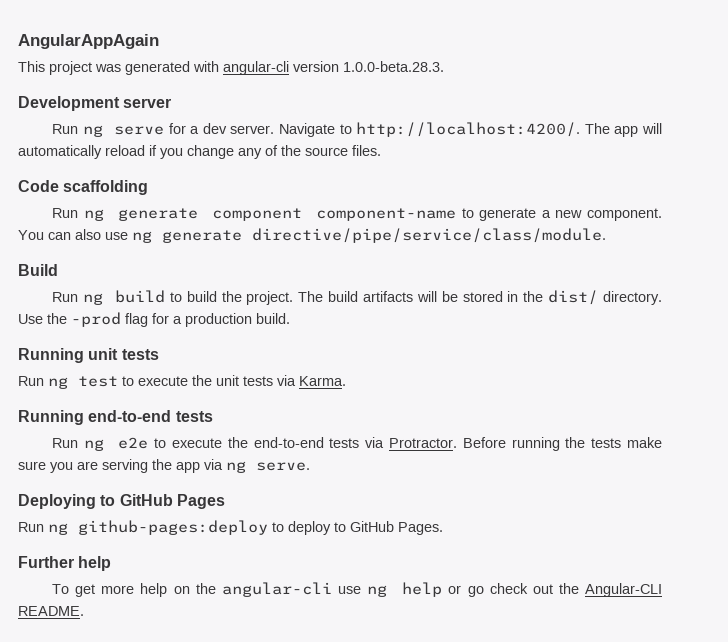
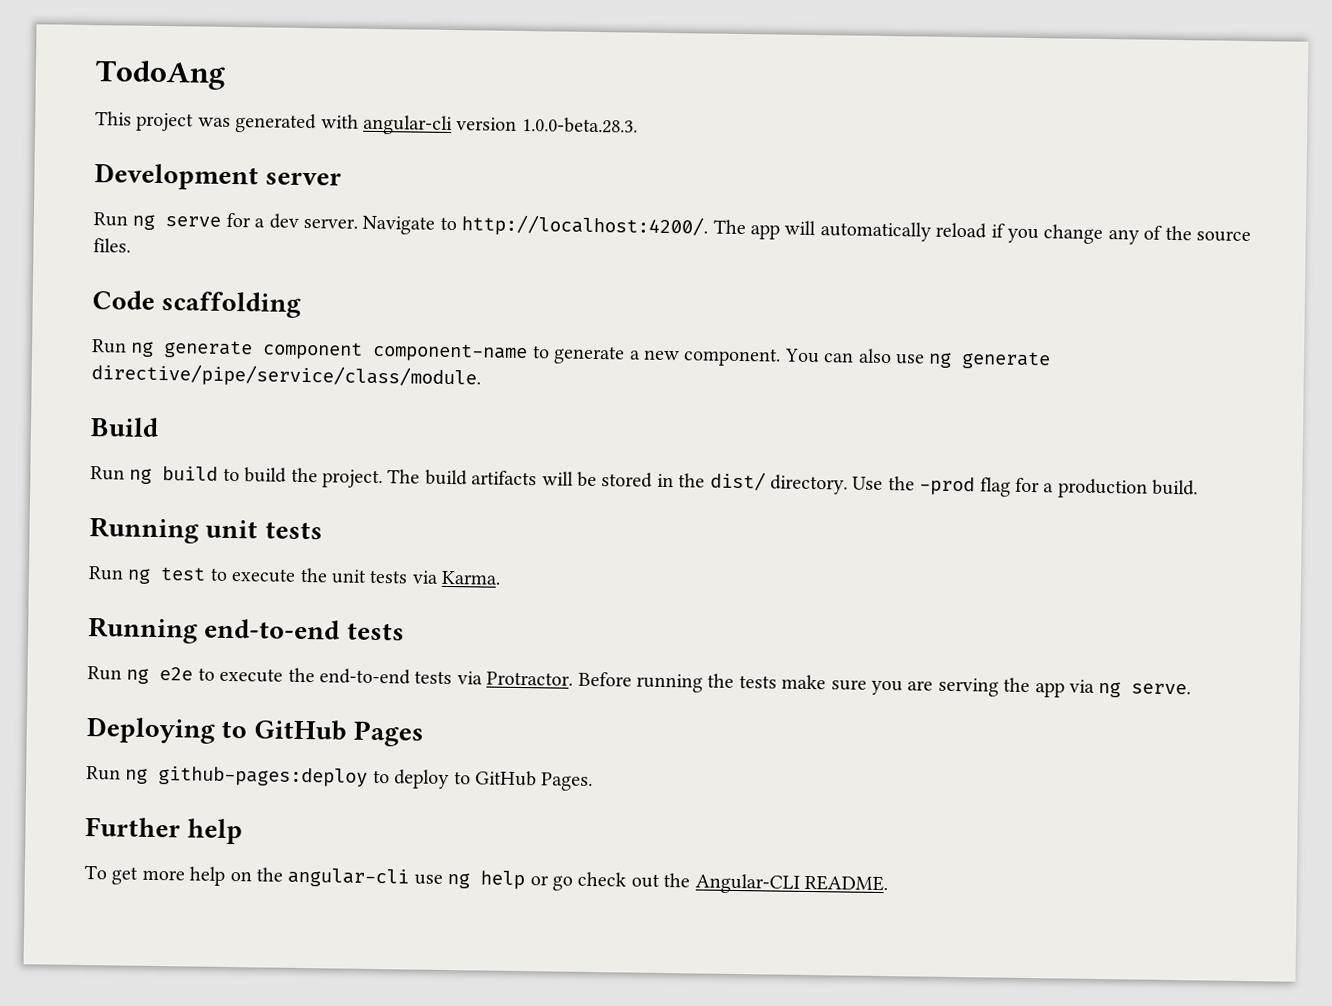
- AngularAppAgain
+ TodoAng

